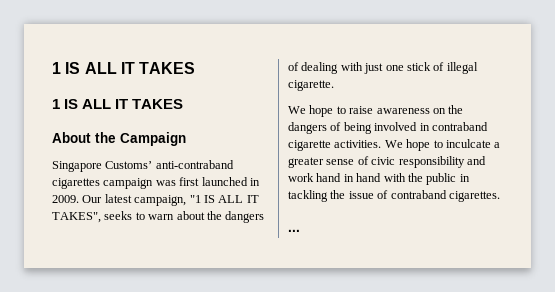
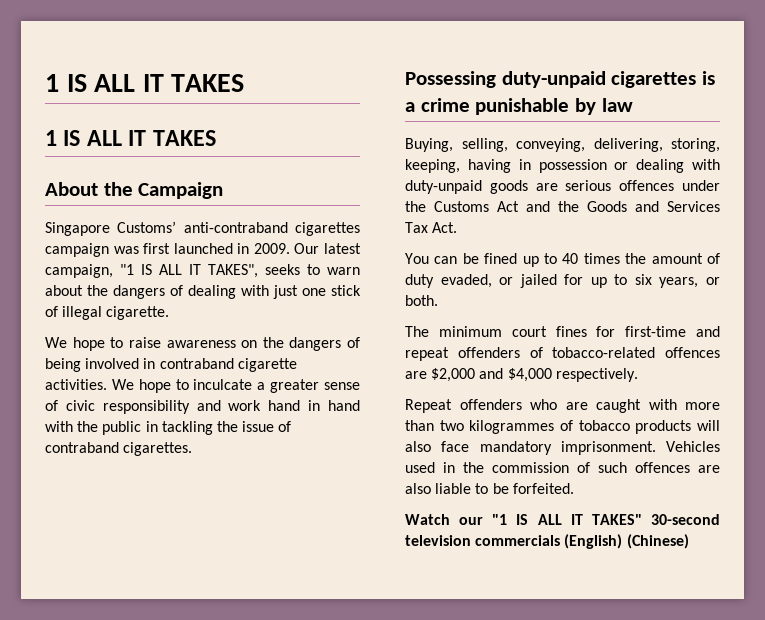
- ...
+ Possessing duty-unpaid cigarettes is a crime punishable by law
+ Buying, selling, conveying, delivering, storing, keeping, having in possession or dealing with duty-unpaid goods are serious offences under the Customs Act and the Goods and Services Tax Act.
+ You can be fined up to 40 times the amount of duty evaded, or jailed for up to six years, or both.
+ The minimum court fines for first-time and repeat offenders of tobacco-related offences are $2,000 and $4,000 respectively.
+ Repeat offenders who are caught with more than two kilogrammes of tobacco products will also face mandatory imprisonment. Vehicles used in the commission of such offences are also liable to be forfeited.
+ Watch our "1 IS ALL IT TAKES" 30-second television commercials (English) (Chinese)

